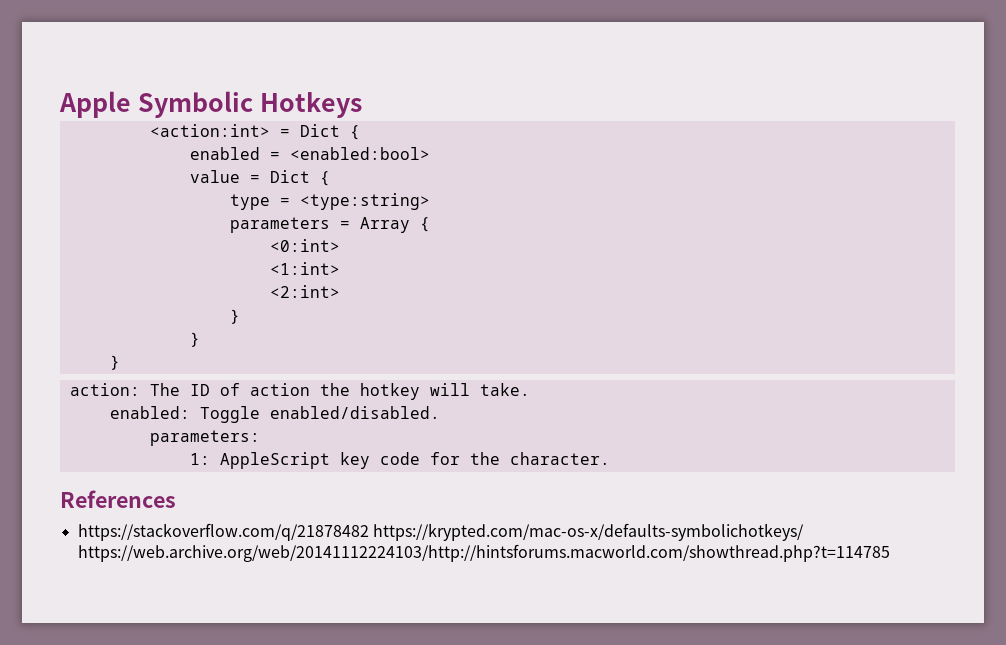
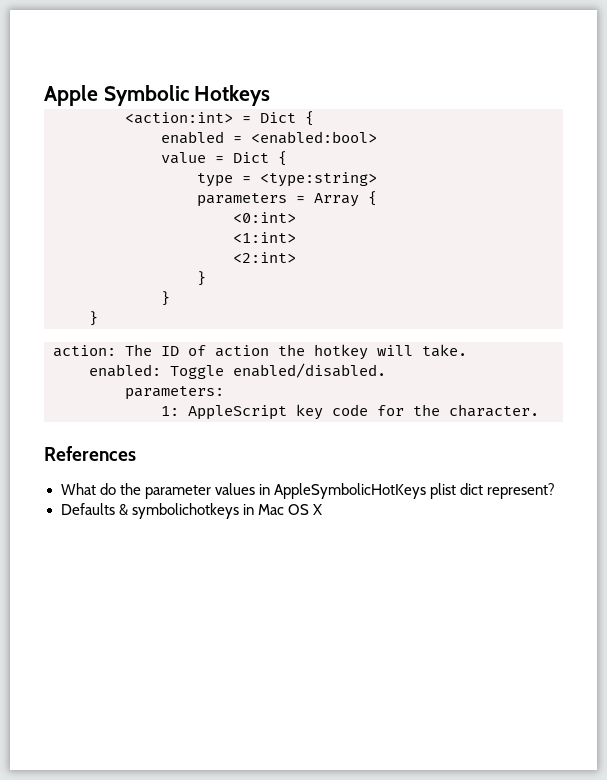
- https://stackoverflow.com/q/21878482 https://krypted.com/mac-os-x/defaults-symbolichotkeys/ https://web.archive.org/web/20141112224103/http://hintsforums.macworld.com/showthread.php?t=114785
+ What do the parameter values in AppleSymbolicHotKeys plist dict represent?
+ Defaults & symbolichotkeys in Mac OS X

